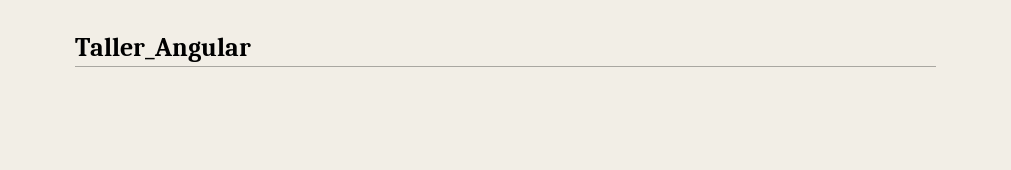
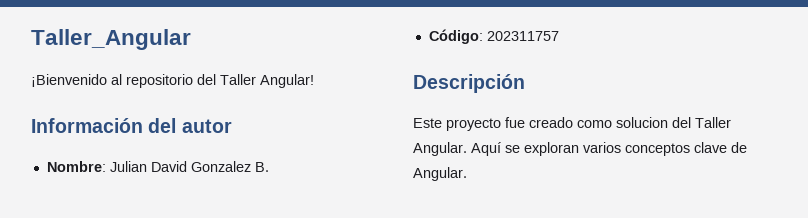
+ ¡Bienvenido al repositorio del Taller Angular!
+ Información del autor
+ Nombre: Julian David Gonzalez B.
+ Código: 202311757
+ Descripción
+ Este proyecto fue creado como solucion del Taller Angular. Aquí se exploran varios conceptos clave de Angular.

